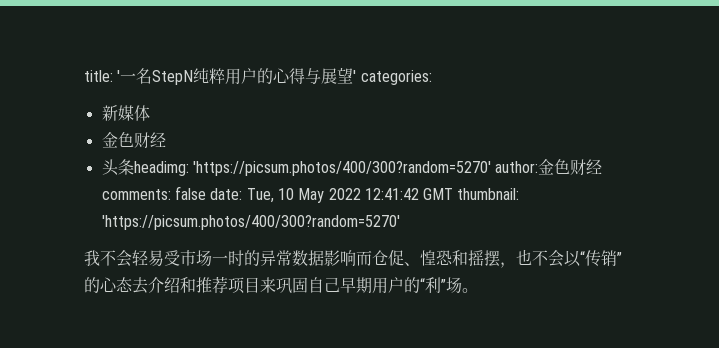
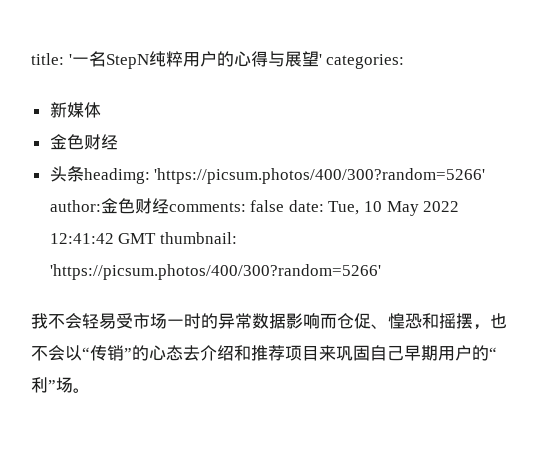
- 头条headimg: 'https://picsum.photos/400/300?random=5270' author:金色财经comments: false date: Tue, 10 May 2022 12:41:42 GMT thumbnail: 'https://picsum.photos/400/300?random=5270'
+ 头条headimg: 'https://picsum.photos/400/300?random=5266' author:金色财经comments: false date: Tue, 10 May 2022 12:41:42 GMT thumbnail: 'https://picsum.photos/400/300?random=5266'

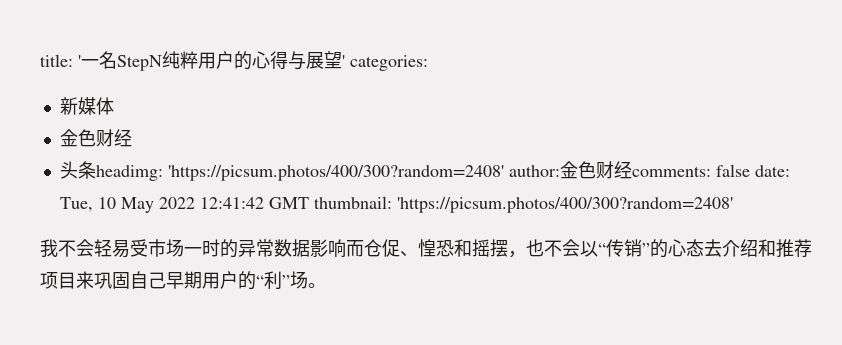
- 头条headimg: 'https://picsum.photos/400/300?random=5266' author:金色财经comments: false date: Tue, 10 May 2022 12:41:42 GMT thumbnail: 'https://picsum.photos/400/300?random=5266'
+ 头条headimg: 'https://picsum.photos/400/300?random=2408' author:金色财经comments: false date: Tue, 10 May 2022 12:41:42 GMT thumbnail: 'https://picsum.photos/400/300?random=2408'

